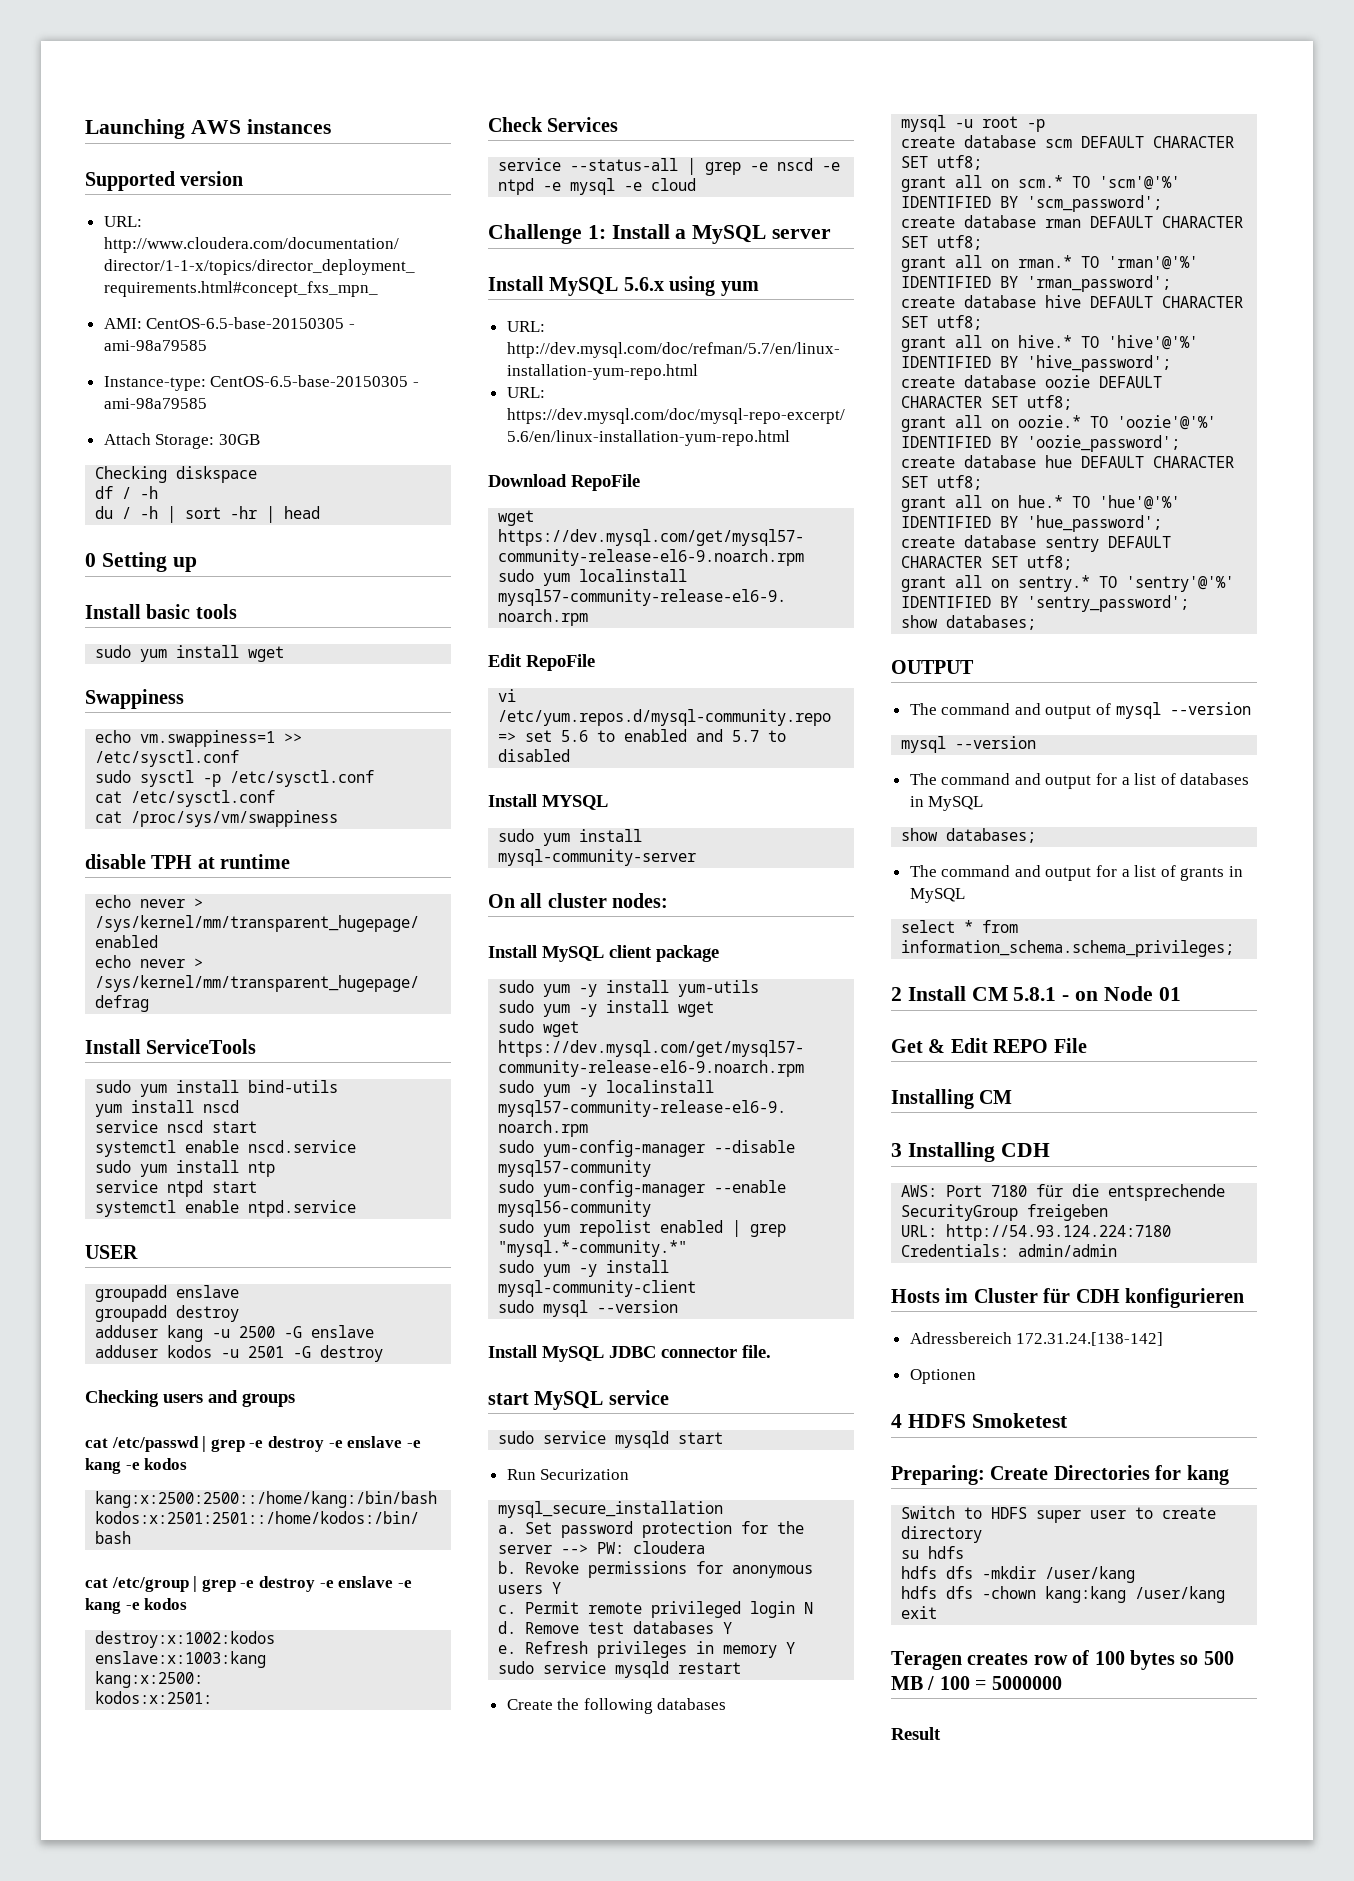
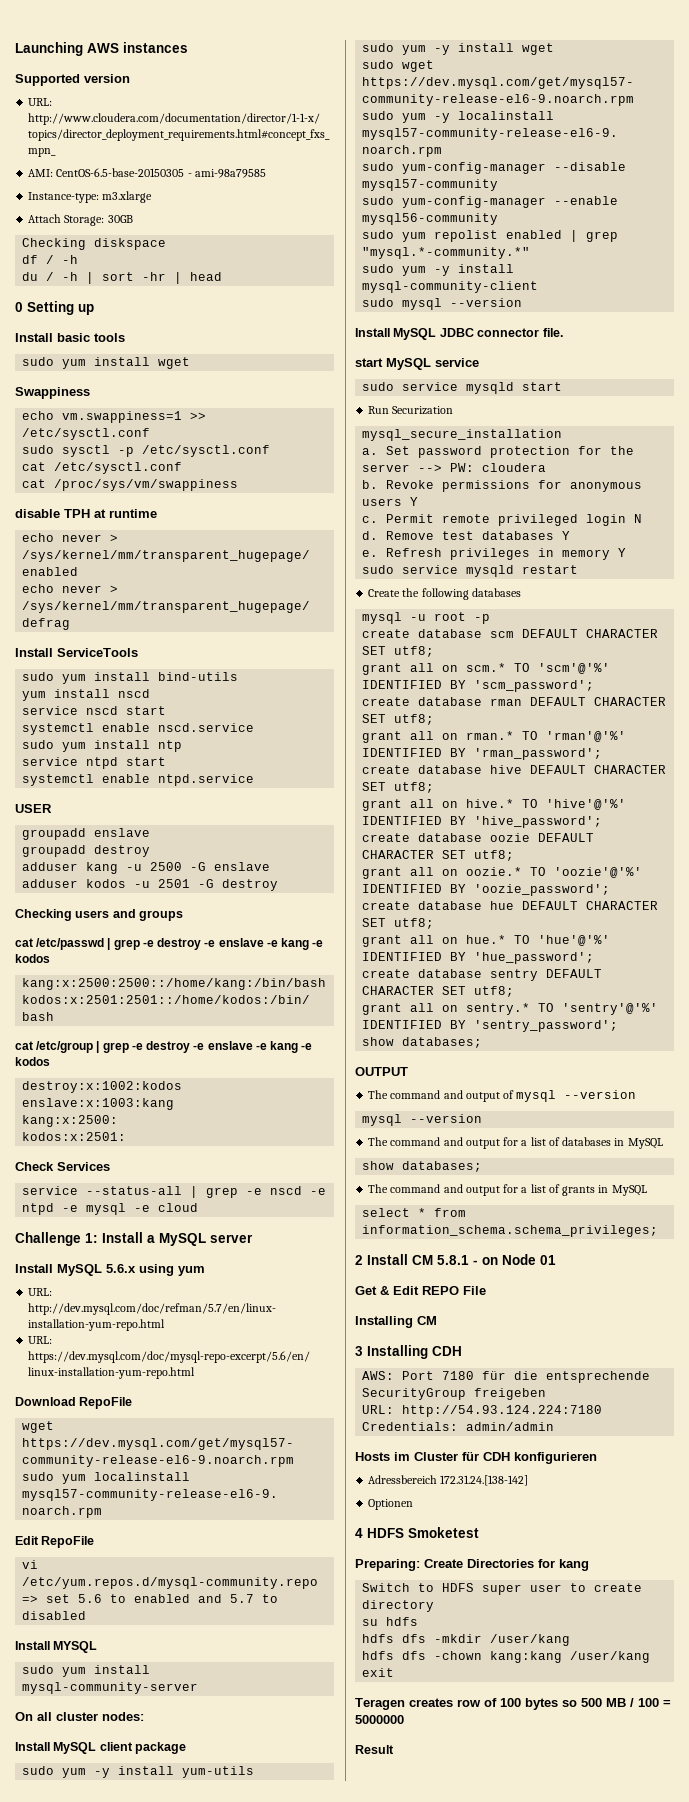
- Instance-type: CentOS-6.5-base-20150305 - ami-98a79585
+ Instance-type: m3.xlarge

